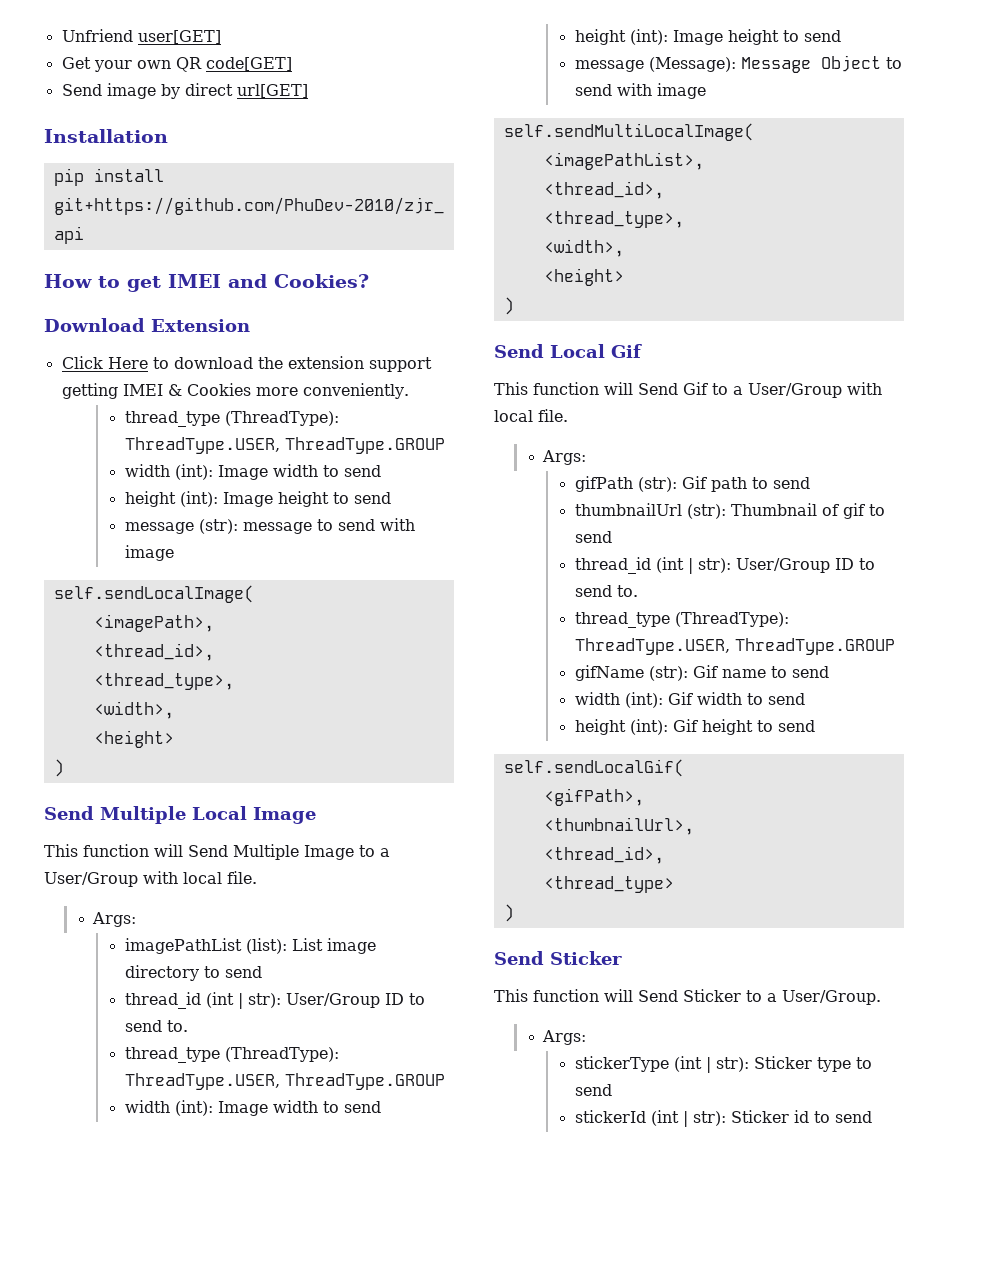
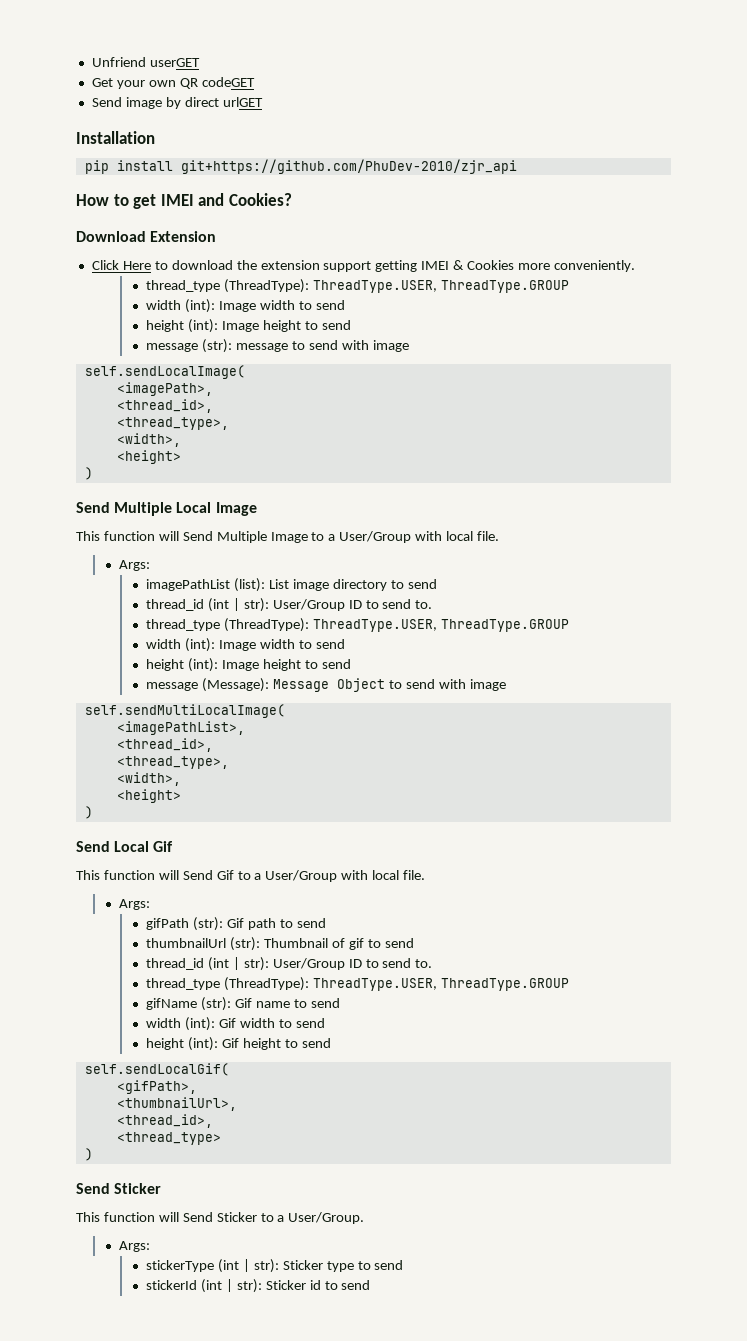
- Unfriend user[GET]
+ Unfriend userGET
- Get your own QR code[GET]
+ Get your own QR codeGET
- Send image by direct url[GET]
+ Send image by direct urlGET

